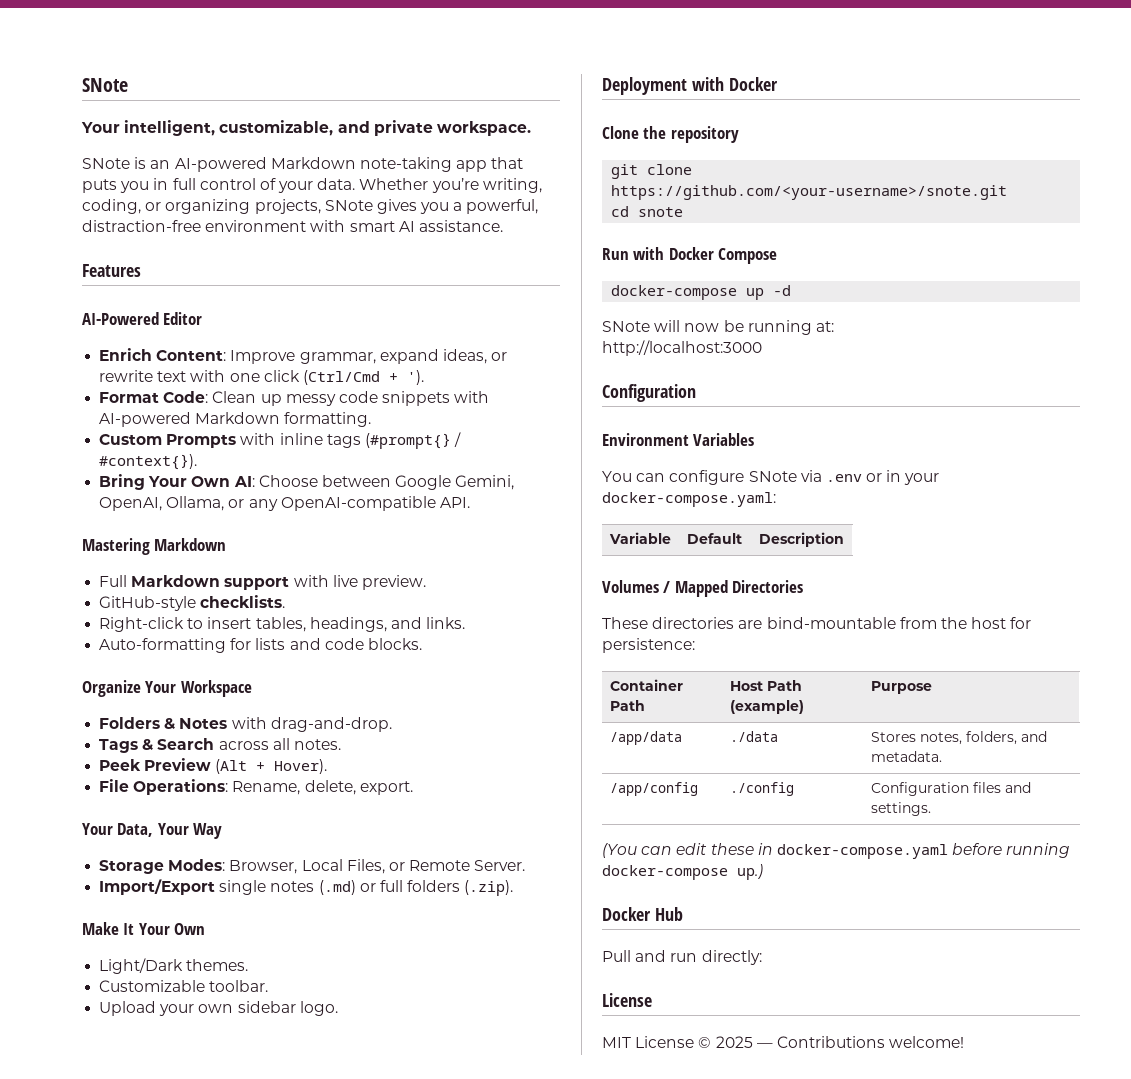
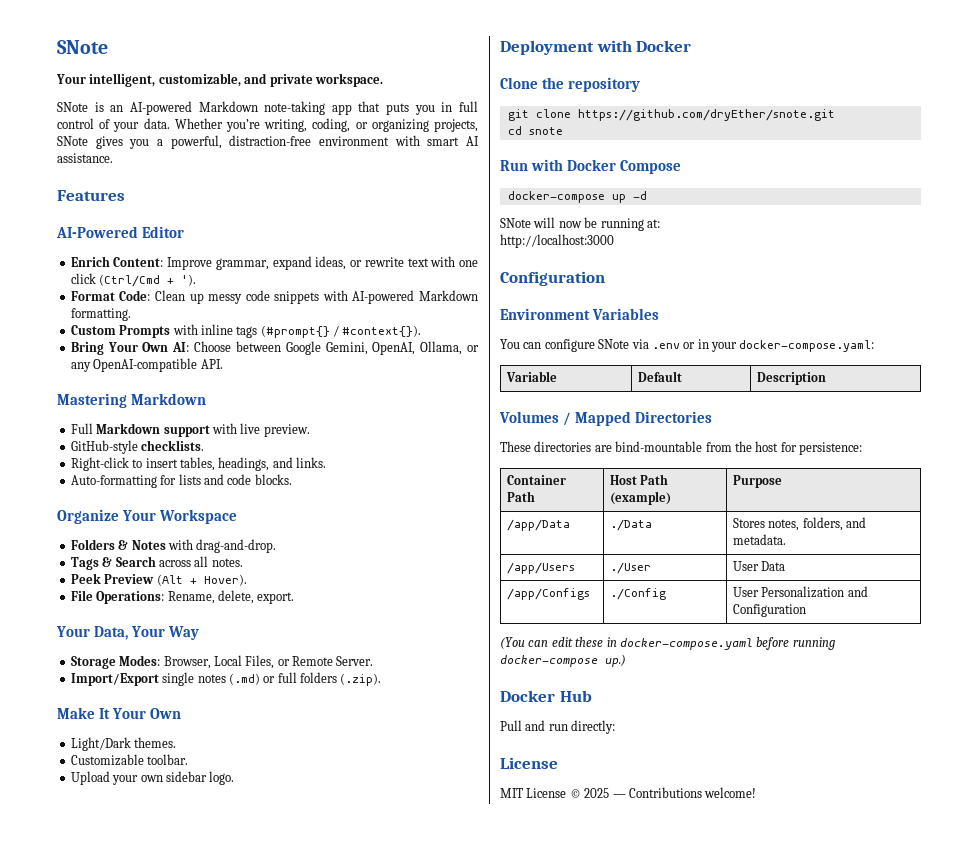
- git clone https://github.com/<your-username>/snote.git
+ git clone https://github.com/dryEther/snote.git
- /app/data | ./data | Stores notes, folders, and metadata.
+ /app/Data | ./Data | Stores notes, folders, and metadata.
- /app/config | ./config | Configuration files and settings.
+ /app/Users | ./User | User Data
+ /app/Configs | ./Config | User Personalization and Configuration

